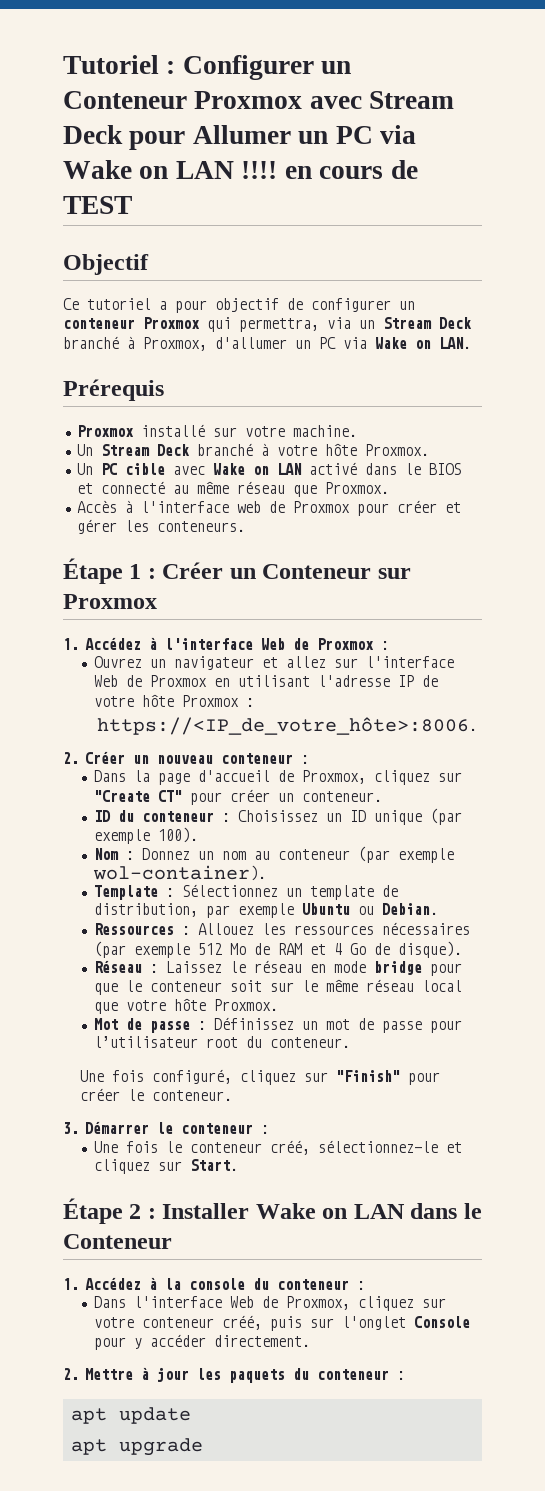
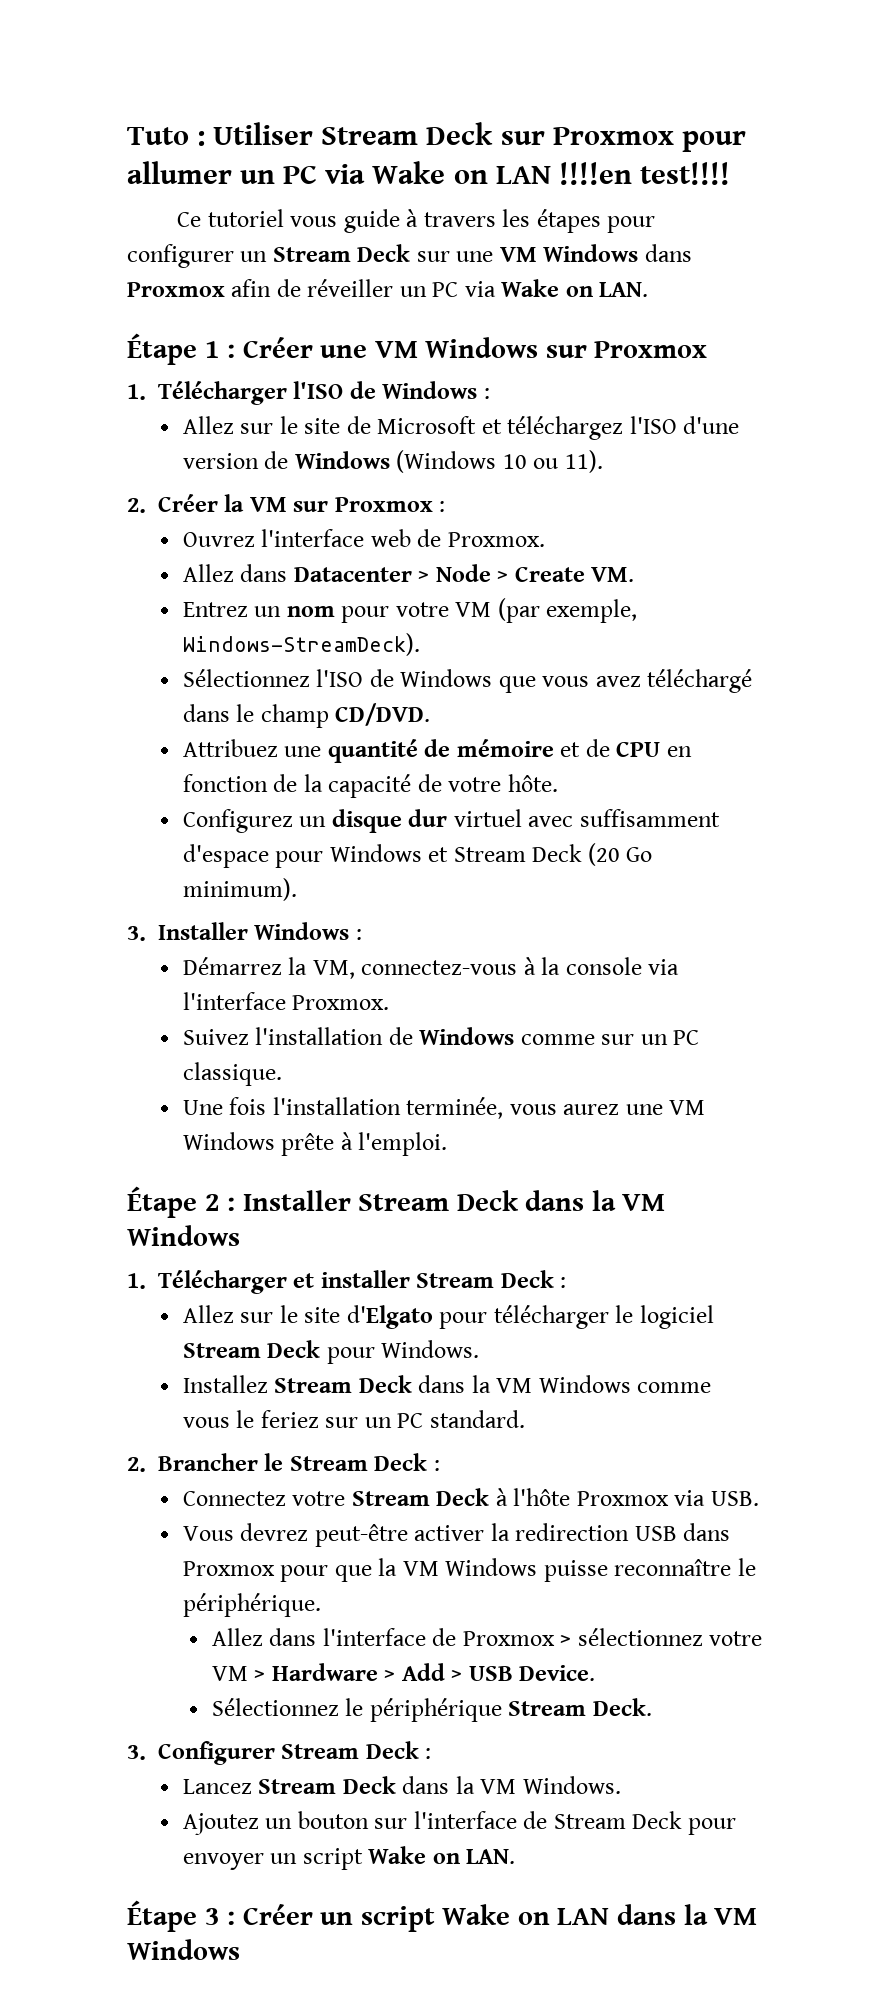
- Tutoriel : Configurer un Conteneur Proxmox avec Stream Deck pour Allumer un PC via Wake on LAN !!!! en cours de TEST
- Objectif
- Ce tutoriel a pour objectif de configurer un conteneur Proxmox qui permettra, via un Stream Deck branché à Proxmox, d'allumer un PC via Wake on LAN.
+ Tuto : Utiliser Stream Deck sur Proxmox pour allumer un PC via Wake on LAN !!!!en test!!!!
+ Ce tutoriel vous guide à travers les étapes pour configurer un Stream Deck sur une VM Windows dans Proxmox afin de réveiller un PC via Wake on LAN.
- Prérequis
- Proxmox installé sur votre machine.
- Un Stream Deck branché à votre hôte Proxmox.
- Un PC cible avec Wake on LAN activé dans le BIOS et connecté au même réseau que Proxmox.
- Accès à l'interface web de Proxmox pour créer et gérer les conteneurs.
- Étape 1 : Créer un Conteneur sur Proxmox
+ Étape 1 : Créer une VM Windows sur Proxmox
- 1. Accédez à l'interface Web de Proxmox :
- Ouvrez un navigateur et allez sur l'interface Web de Proxmox en utilisant l'adresse IP de votre hôte Proxmox :
- https://<IP_de_votre_hôte>:8006.
- 2. Créer un nouveau conteneur :
- Dans la page d'accueil de Proxmox, cliquez sur "Create CT" pour créer un conteneur.
- ID du conteneur : Choisissez un ID unique (par exemple 100).
- Nom : Donnez un nom au conteneur (par exemple wol-container).
- Template : Sélectionnez un template de distribution, par exemple Ubuntu ou Debian.
- Ressources : Allouez les ressources nécessaires (par exemple 512 Mo de RAM et 4 Go de disque).
- Réseau : Laissez le réseau en mode bridge pour que le conteneur soit sur le même réseau local que votre hôte Proxmox.
- Mot de passe : Définissez un mot de passe pour l’utilisateur root du conteneur.
- Une fois configuré, cliquez sur "Finish" pour créer le conteneur.
- 3. Démarrer le conteneur :
- Une fois le conteneur créé, sélectionnez-le et cliquez sur Start.
- Étape 2 : Installer Wake on LAN dans le Conteneur
- 1. Accédez à la console du conteneur :
- Dans l'interface Web de Proxmox, cliquez sur votre conteneur créé, puis sur l'onglet Console pour y accéder directement.
- 2. Mettre à jour les paquets du conteneur :
- apt update
- apt upgrade
+ 1. Télécharger l'ISO de Windows :
+ Allez sur le site de Microsoft et téléchargez l'ISO d'une version de Windows (Windows 10 ou 11).
+ 2. Créer la VM sur Proxmox :
+ Ouvrez l'interface web de Proxmox.
+ Allez dans Datacenter > Node > Create VM.
+ Entrez un nom pour votre VM (par exemple, Windows-StreamDeck).
+ Sélectionnez l'ISO de Windows que vous avez téléchargé dans le champ CD/DVD.
+ Attribuez une quantité de mémoire et de CPU en fonction de la capacité de votre hôte.
+ Configurez un disque dur virtuel avec suffisamment d'espace pour Windows et Stream Deck (20 Go minimum).
+ 3. Installer Windows :
+ Démarrez la VM, connectez-vous à la console via l'interface Proxmox.
+ Suivez l'installation de Windows comme sur un PC classique.
+ Une fois l'installation terminée, vous aurez une VM Windows prête à l'emploi.
+ Étape 2 : Installer Stream Deck dans la VM Windows
+ 1. Télécharger et installer Stream Deck :
+ Allez sur le site d'Elgato pour télécharger le logiciel Stream Deck pour Windows.
+ Installez Stream Deck dans la VM Windows comme vous le feriez sur un PC standard.
+ 2. Brancher le Stream Deck :
+ Connectez votre Stream Deck à l'hôte Proxmox via USB.
+ Vous devrez peut-être activer la redirection USB dans Proxmox pour que la VM Windows puisse reconnaître le périphérique.
+ Allez dans l'interface de Proxmox > sélectionnez votre VM > Hardware > Add > USB Device.
+ Sélectionnez le périphérique Stream Deck.
+ 3. Configurer Stream Deck :
+ Lancez Stream Deck dans la VM Windows.
+ Ajoutez un bouton sur l'interface de Stream Deck pour envoyer un script Wake on LAN.
+ Étape 3 : Créer un script Wake on LAN dans la VM Windows

